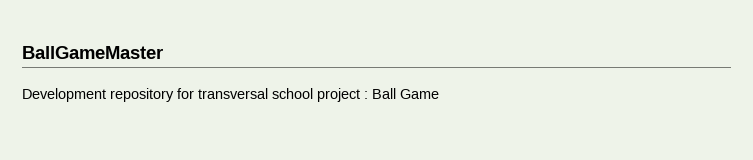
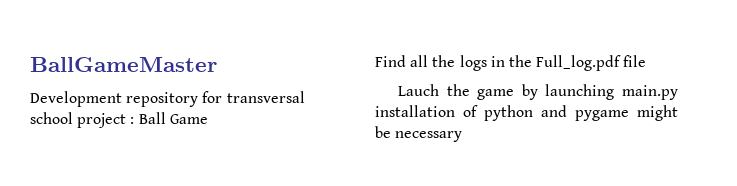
+ Find all the logs in the Full_log.pdf file
+ Lauch the game by launching main.py installation of python and pygame might be necessary

